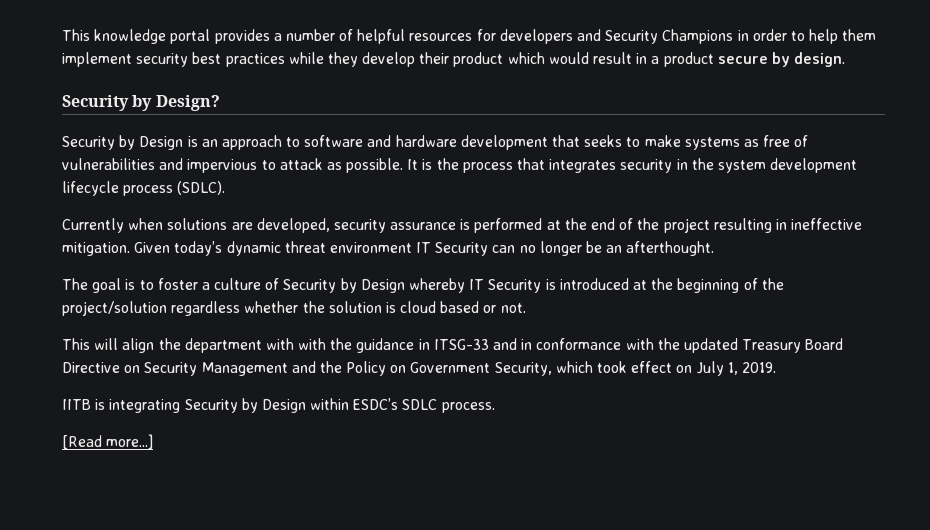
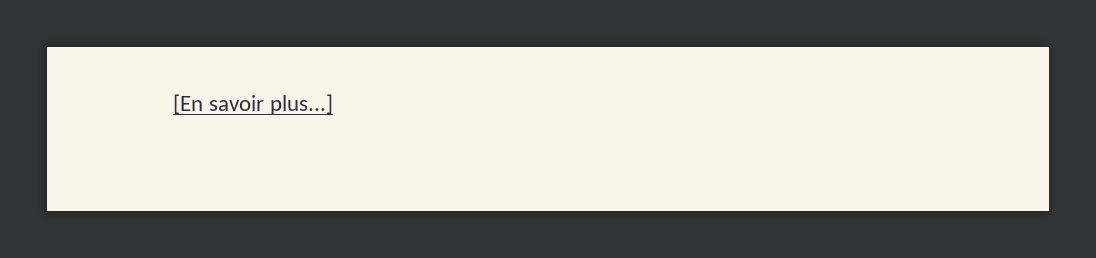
- This knowledge portal provides a number of helpful resources for developers and Security Champions in order to help them implement security best practices while they develop their product which would result in a product secure by design.
- Security by Design?
- Security by Design is an approach to software and hardware development that seeks to make systems as free of vulnerabilities and impervious to attack as possible. It is the process that integrates security in the system development lifecycle process (SDLC).
- Currently when solutions are developed, security assurance is performed at the end of the project resulting in ineffective mitigation. Given today’s dynamic threat environment IT Security can no longer be an afterthought.
- The goal is to foster a culture of Security by Design whereby IT Security is introduced at the beginning of the project/solution regardless whether the solution is cloud based or not.
- This will align the department with with the guidance in ITSG-33 and in conformance with the updated Treasury Board Directive on Security Management and the Policy on Government Security, which took effect on July 1, 2019.
- IITB is integrating Security by Design within ESDC’s SDLC process.
- [Read more...]
+ [En savoir plus...]

